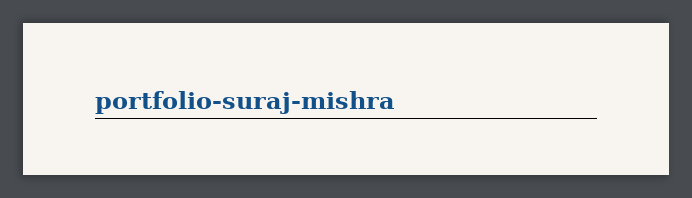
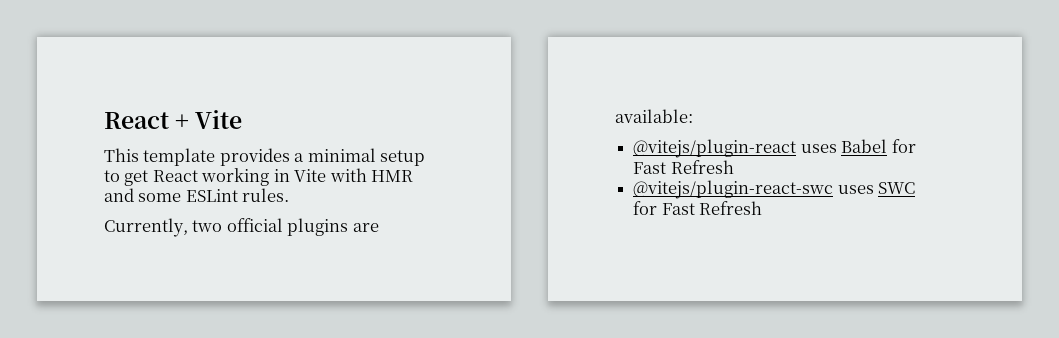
- portfolio-suraj-mishra
+ React + Vite
+ This template provides a minimal setup to get React working in Vite with HMR and some ESLint rules.
+ Currently, two official plugins are available:
+ @vitejs/plugin-react uses Babel for Fast Refresh
+ @vitejs/plugin-react-swc uses SWC for Fast Refresh

